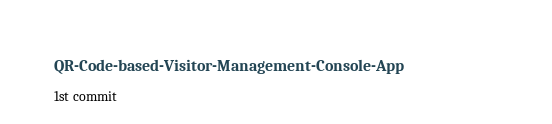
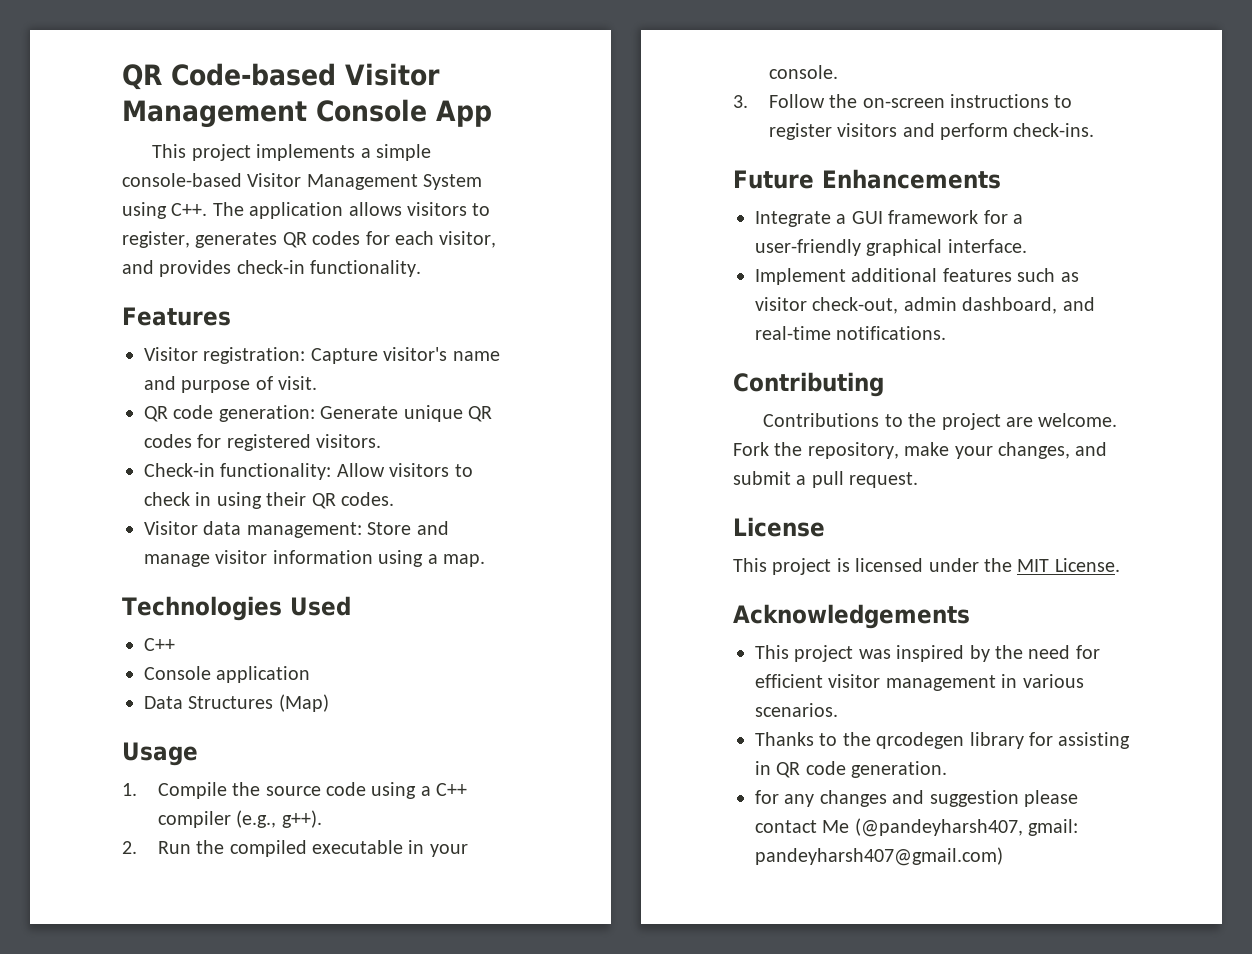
- QR-Code-based-Visitor-Management-Console-App
- 1st commit
+ QR Code-based Visitor Management Console App
+ This project implements a simple console-based Visitor Management System using C++. The application allows visitors to register, generates QR codes for each visitor, and provides check-in functionality.
+ Features
+ Visitor registration: Capture visitor's name and purpose of visit.
+ QR code generation: Generate unique QR codes for registered visitors.
+ Check-in functionality: Allow visitors to check in using their QR codes.
+ Visitor data management: Store and manage visitor information using a map.
+ Technologies Used
+ C++
+ Console application
+ Data Structures (Map)
+ Usage
+ 1. Compile the source code using a C++ compiler (e.g., g++).
+ 2. Run the compiled executable in your console.
+ 3. Follow the on-screen instructions to register visitors and perform check-ins.
+ Future Enhancements
+ Integrate a GUI framework for a user-friendly graphical interface.
+ Implement additional features such as visitor check-out, admin dashboard, and real-time notifications.
+ Contributing
+ Contributions to the project are welcome. Fork the repository, make your changes, and submit a pull request.
+ License
+ This project is licensed under the MIT License.
+ Acknowledgements
+ This project was inspired by the need for efficient visitor management in various scenarios.
+ Thanks to the qrcodegen library for assisting in QR code generation.
+ for any changes and suggestion please contact Me (@pandeyharsh407, gmail: pandeyharsh407@gmail.com)

